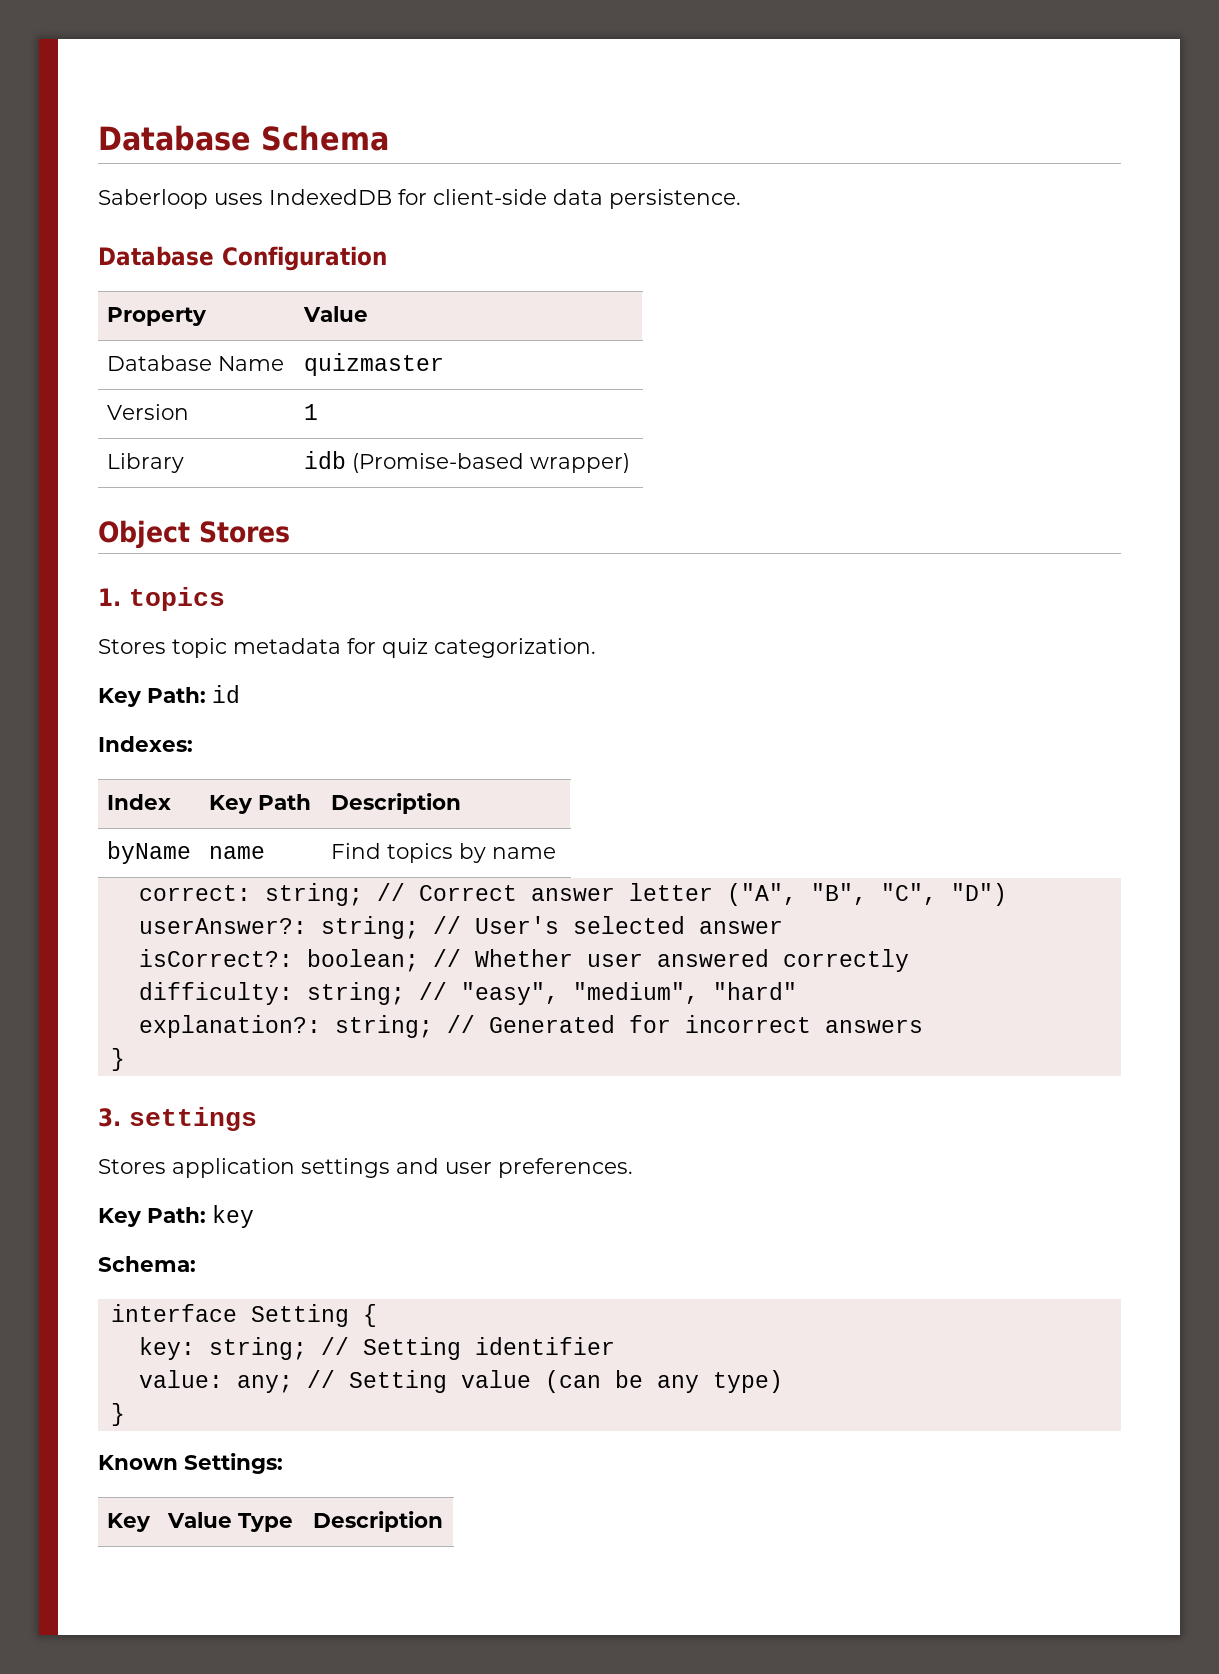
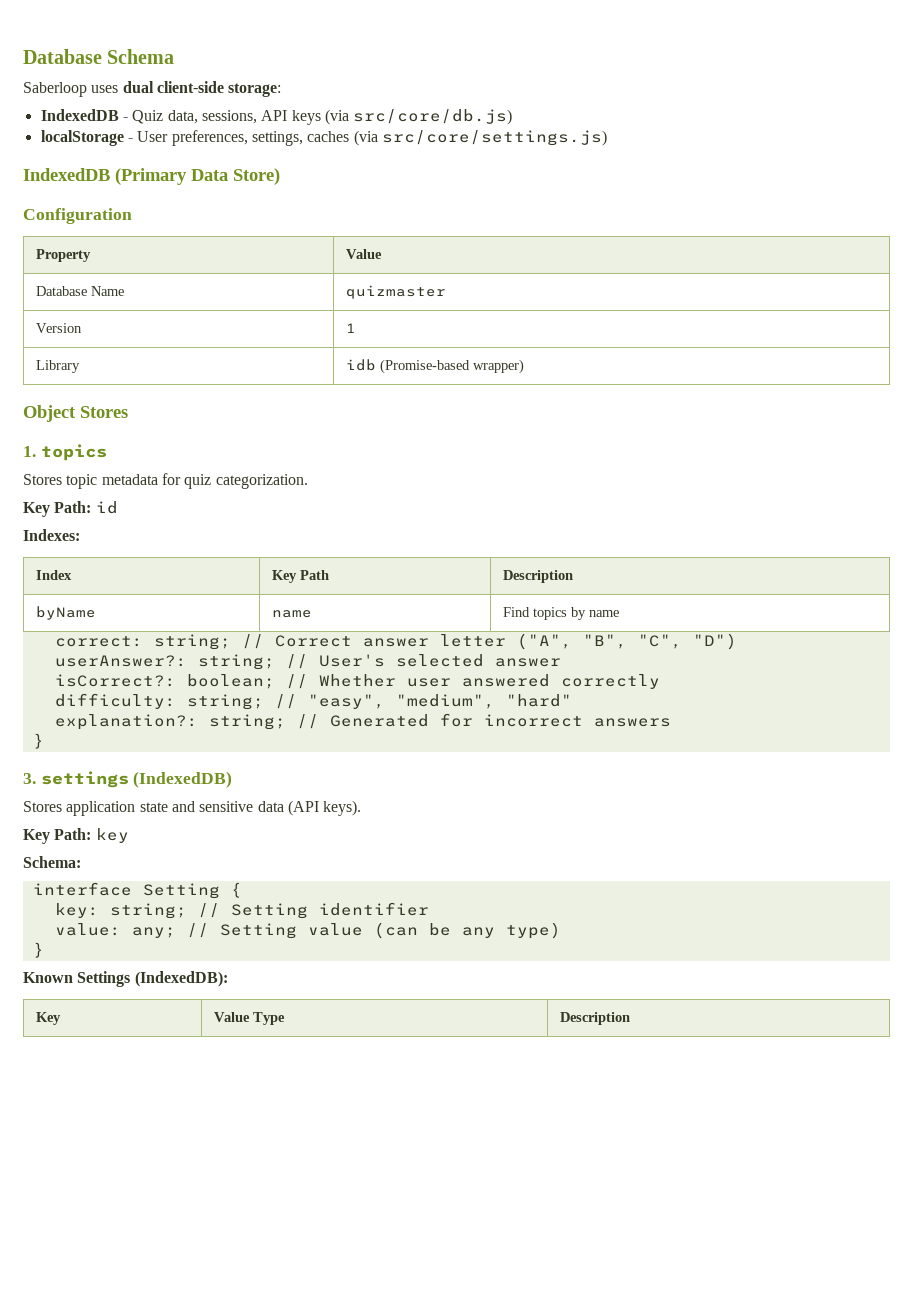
- Saberloop uses IndexedDB for client-side data persistence.
- Database Configuration
+ Saberloop uses dual client-side storage:
+ IndexedDB - Quiz data, sessions, API keys (via src/core/db.js)
+ localStorage - User preferences, settings, caches (via src/core/settings.js)
+ IndexedDB (Primary Data Store)
+ Configuration
- 3. settings
+ 3. settings (IndexedDB)
- Stores application settings and user preferences.
+ Stores application state and sensitive data (API keys).
- Known Settings:
+ Known Settings (IndexedDB):

